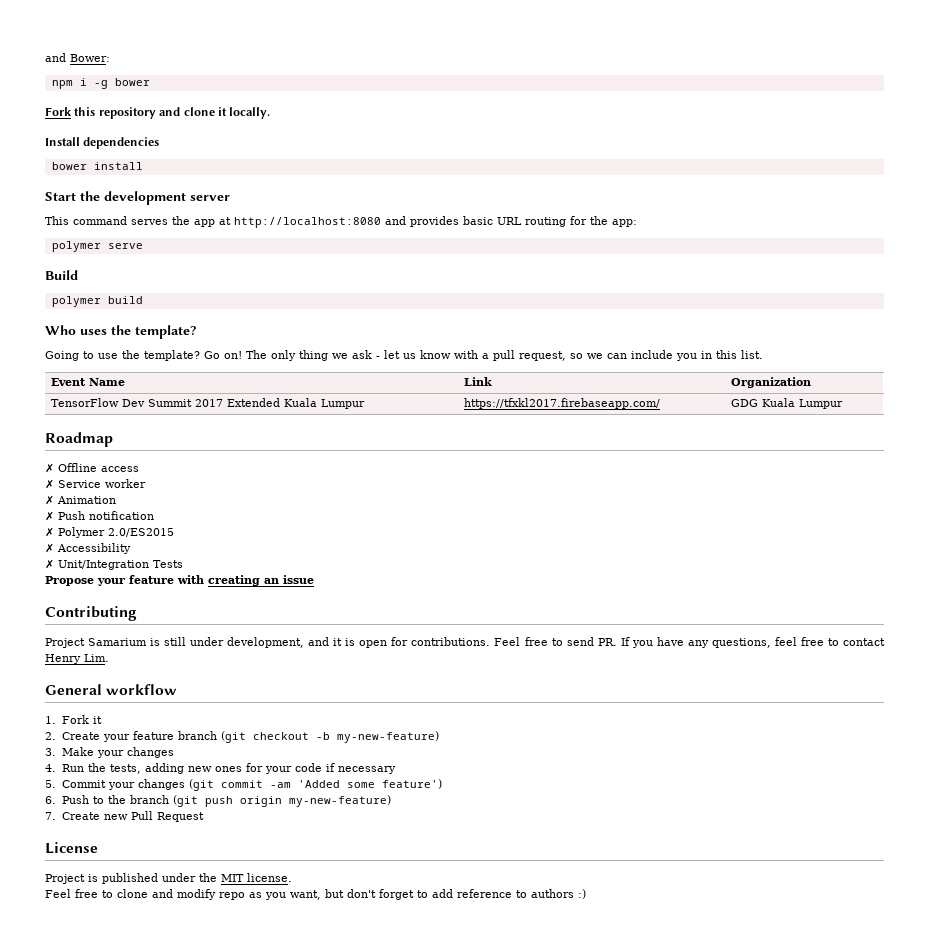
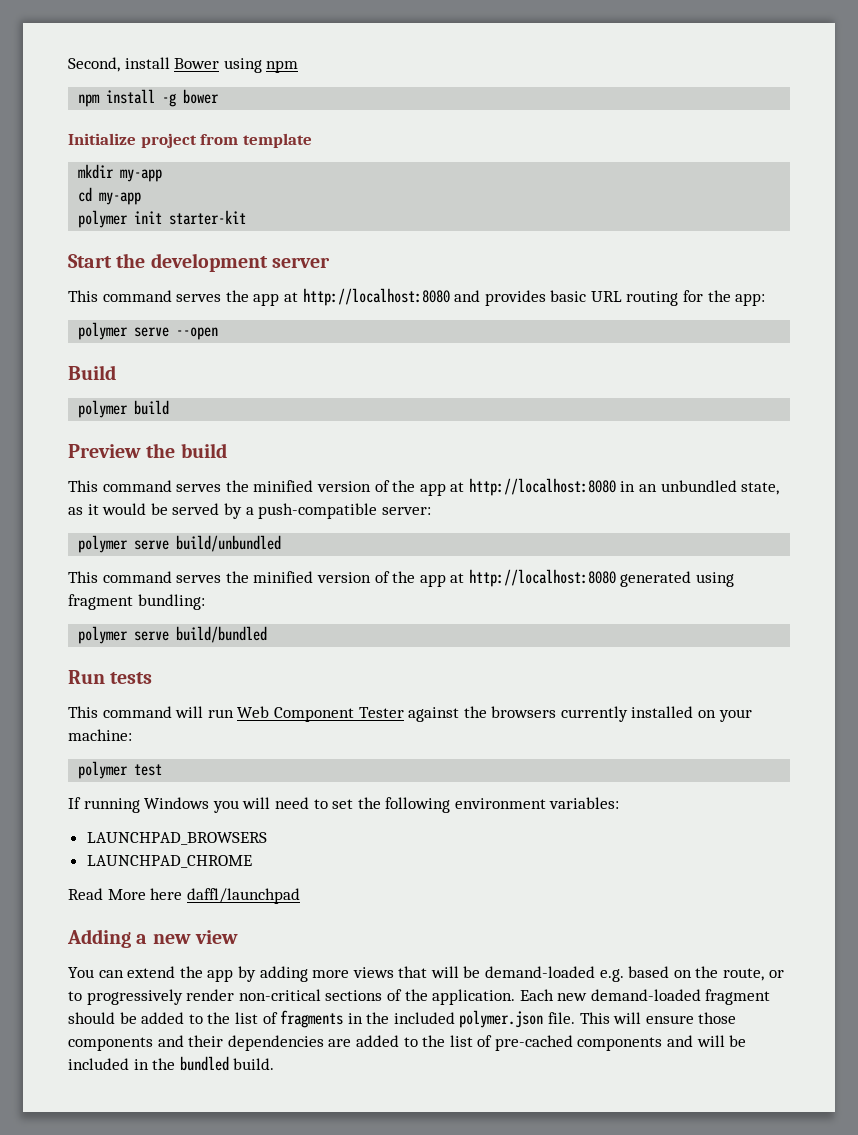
- and Bower:
- npm i -g bower
+ Second, install Bower using npm
+ npm install -g bower
- Fork this repository and clone it locally.
- Install dependencies
- bower install
+ Initialize project from template
+ mkdir my-app
+ cd my-app
+ polymer init starter-kit
- polymer serve
+ polymer serve --open
- Who uses the template?
- Going to use the template? Go on! The only thing we ask - let us know with a pull request, so we can include you in this list.
- Event Name | Link | Organization
- TensorFlow Dev Summit 2017 Extended Kuala Lumpur | https://tfxkl2017.firebaseapp.com/ | GDG Kuala Lumpur
- Roadmap
- ✗ Offline access
- ✗ Service worker
- ✗ Animation
- ✗ Push notification
- ✗ Polymer 2.0/ES2015
- ✗ Accessibility
- ✗ Unit/Integration Tests
- Propose your feature with creating an issue
- Contributing
- Project Samarium is still under development, and it is open for contributions. Feel free to send PR. If you have any questions, feel free to contact Henry Lim.
- General workflow
- 1. Fork it
- 2. Create your feature branch (git checkout -b my-new-feature)
- 3. Make your changes
- 4. Run the tests, adding new ones for your code if necessary
- 5. Commit your changes (git commit -am 'Added some feature')
- 6. Push to the branch (git push origin my-new-feature)
- 7. Create new Pull Request
- License
- Project is published under the MIT license.
- Feel free to clone and modify repo as you want, but don't forget to add reference to authors :)
+ Preview the build
+ This command serves the minified version of the app at http://localhost:8080 in an unbundled state, as it would be served by a push-compatible server:
+ polymer serve build/unbundled
+ This command serves the minified version of the app at http://localhost:8080 generated using fragment bundling:
+ polymer serve build/bundled
+ Run tests
+ This command will run Web Component Tester against the browsers currently installed on your machine:
+ polymer test
+ If running Windows you will need to set the following environment variables:
+ LAUNCHPAD_BROWSERS
+ LAUNCHPAD_CHROME
+ Read More here daffl/launchpad
+ Adding a new view
+ You can extend the app by adding more views that will be demand-loaded e.g. based on the route, or to progressively render non-critical sections of the application. Each new demand-loaded fragment should be added to the list of fragments in the included polymer.json file. This will ensure those components and their dependencies are added to the list of pre-cached components and will be included in the bundled build.

